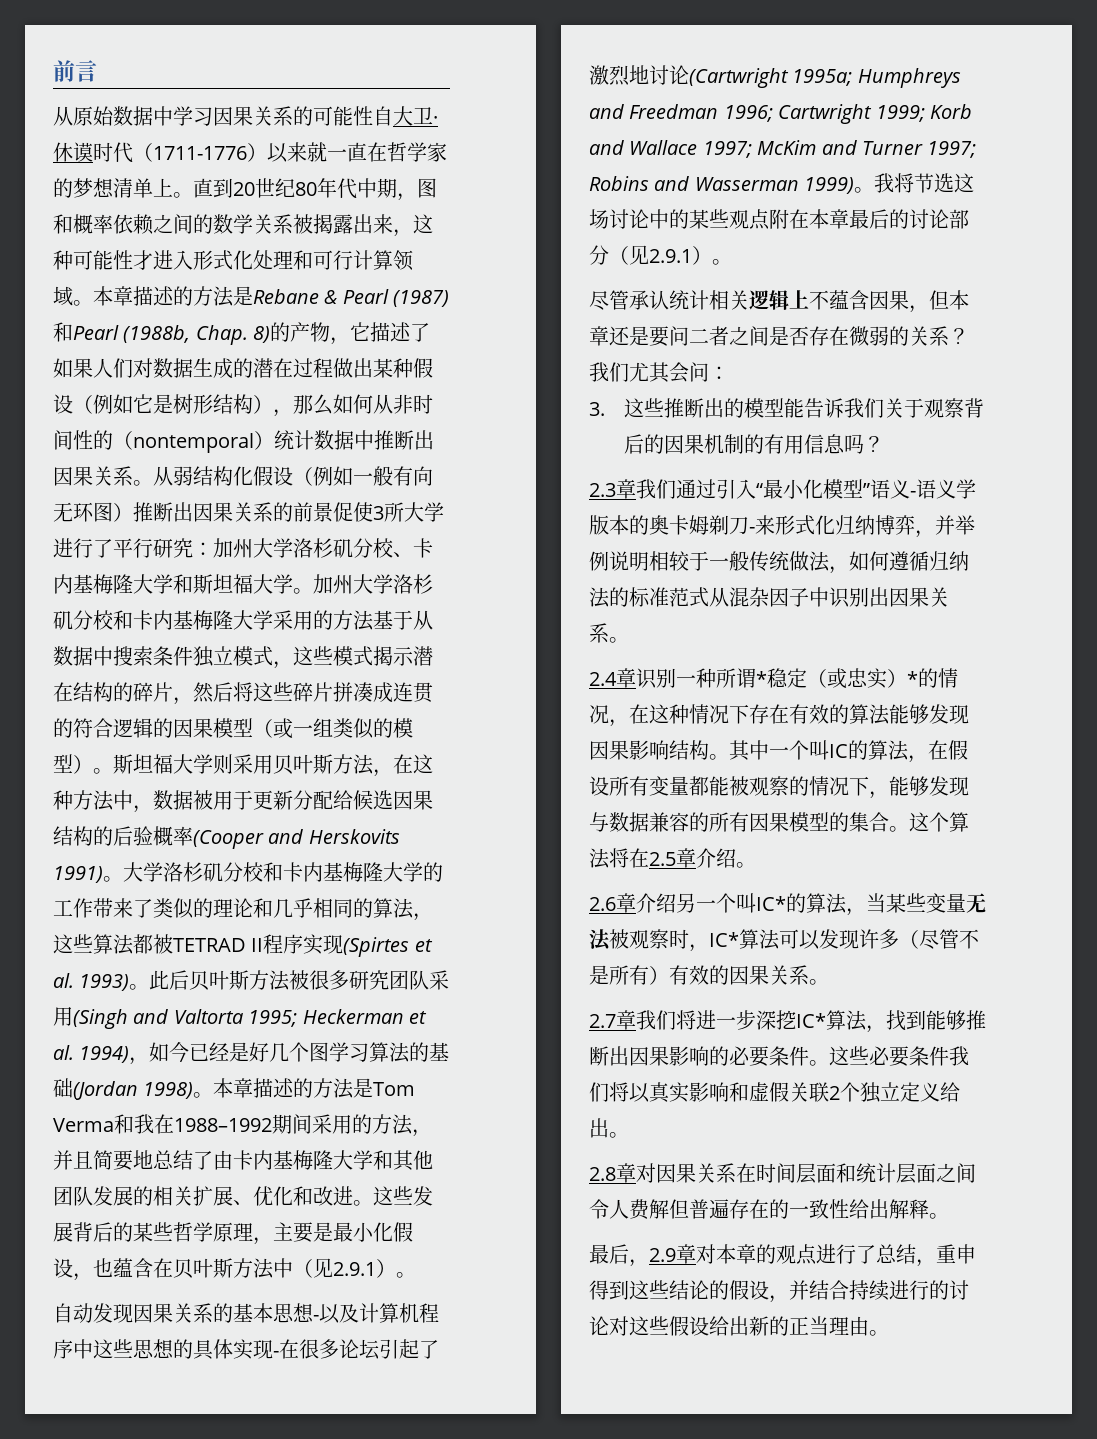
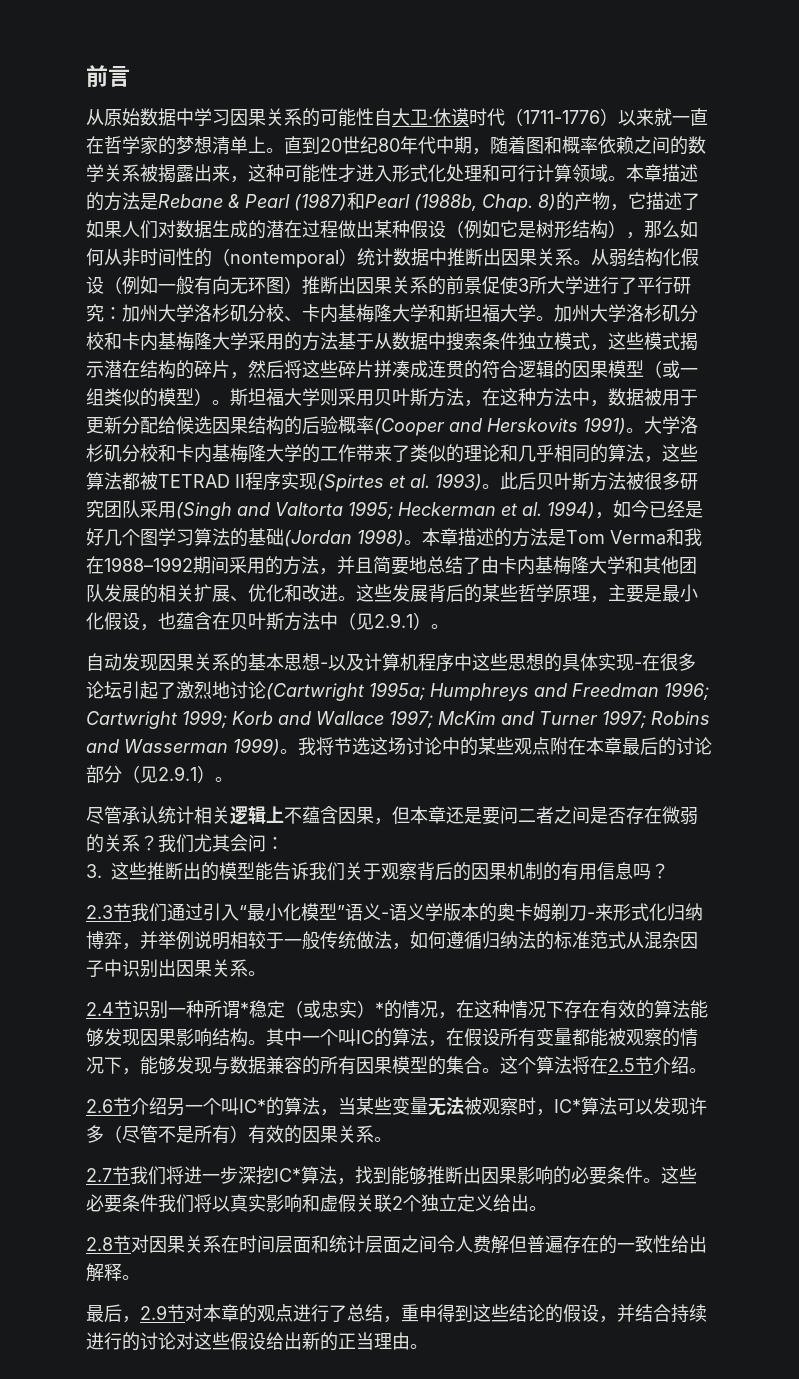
- 直到20世纪80年代中期，图和概率依赖之间的数学关系被揭露出来，这种可能性才进入形式化处理和可行计算领域。
+ 直到20世纪80年代中期，随着图和概率依赖之间的数学关系被揭露出来，这种可能性才进入形式化处理和可行计算领域。
- 2.3章我们通过引入“最小化模型”语义-语义学版本的奥卡姆剃刀-来形式化归纳博弈，并举例说明相较于一般传统做法，如何遵循归纳法的标准范式从混杂因子中识别出因果关系。
+ 2.3节我们通过引入“最小化模型”语义-语义学版本的奥卡姆剃刀-来形式化归纳博弈，并举例说明相较于一般传统做法，如何遵循归纳法的标准范式从混杂因子中识别出因果关系。
- 2.4章识别一种所谓*稳定（或忠实）*的情况，在这种情况下存在有效的算法能够发现因果影响结构。
+ 2.4节识别一种所谓*稳定（或忠实）*的情况，在这种情况下存在有效的算法能够发现因果影响结构。
- 这个算法将在2.5章介绍。
+ 这个算法将在2.5节介绍。
- 2.6章介绍另一个叫IC*的算法，当某些变量无法被观察时，IC*算法可以发现许多（尽管不是所有）有效的因果关系。
+ 2.6节介绍另一个叫IC*的算法，当某些变量无法被观察时，IC*算法可以发现许多（尽管不是所有）有效的因果关系。
- 2.7章我们将进一步深挖IC*算法，找到能够推断出因果影响的必要条件。
+ 2.7节我们将进一步深挖IC*算法，找到能够推断出因果影响的必要条件。
- 2.8章对因果关系在时间层面和统计层面之间令人费解但普遍存在的一致性给出解释。
+ 2.8节对因果关系在时间层面和统计层面之间令人费解但普遍存在的一致性给出解释。
- 最后，2.9章对本章的观点进行了总结，重申得到这些结论的假设，并结合持续进行的讨论对这些假设给出新的正当理由。
+ 最后，2.9节对本章的观点进行了总结，重申得到这些结论的假设，并结合持续进行的讨论对这些假设给出新的正当理由。

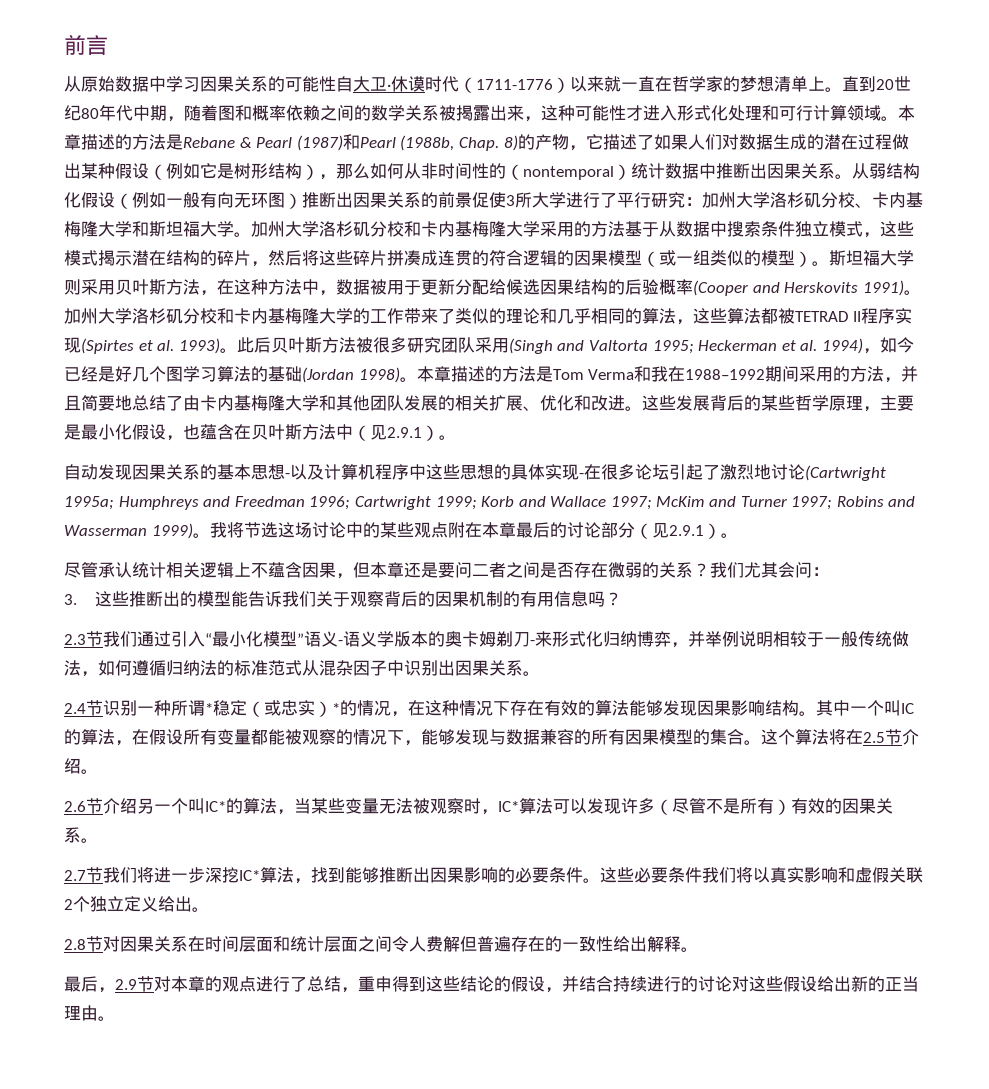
- 大学洛杉矶分校和卡内基梅隆大学的工作带来了类似的理论和几乎相同的算法，这些算法都被TETRAD II程序实现(Spirtes et al. 1993)。
+ 加州大学洛杉矶分校和卡内基梅隆大学的工作带来了类似的理论和几乎相同的算法，这些算法都被TETRAD II程序实现(Spirtes et al. 1993)。

